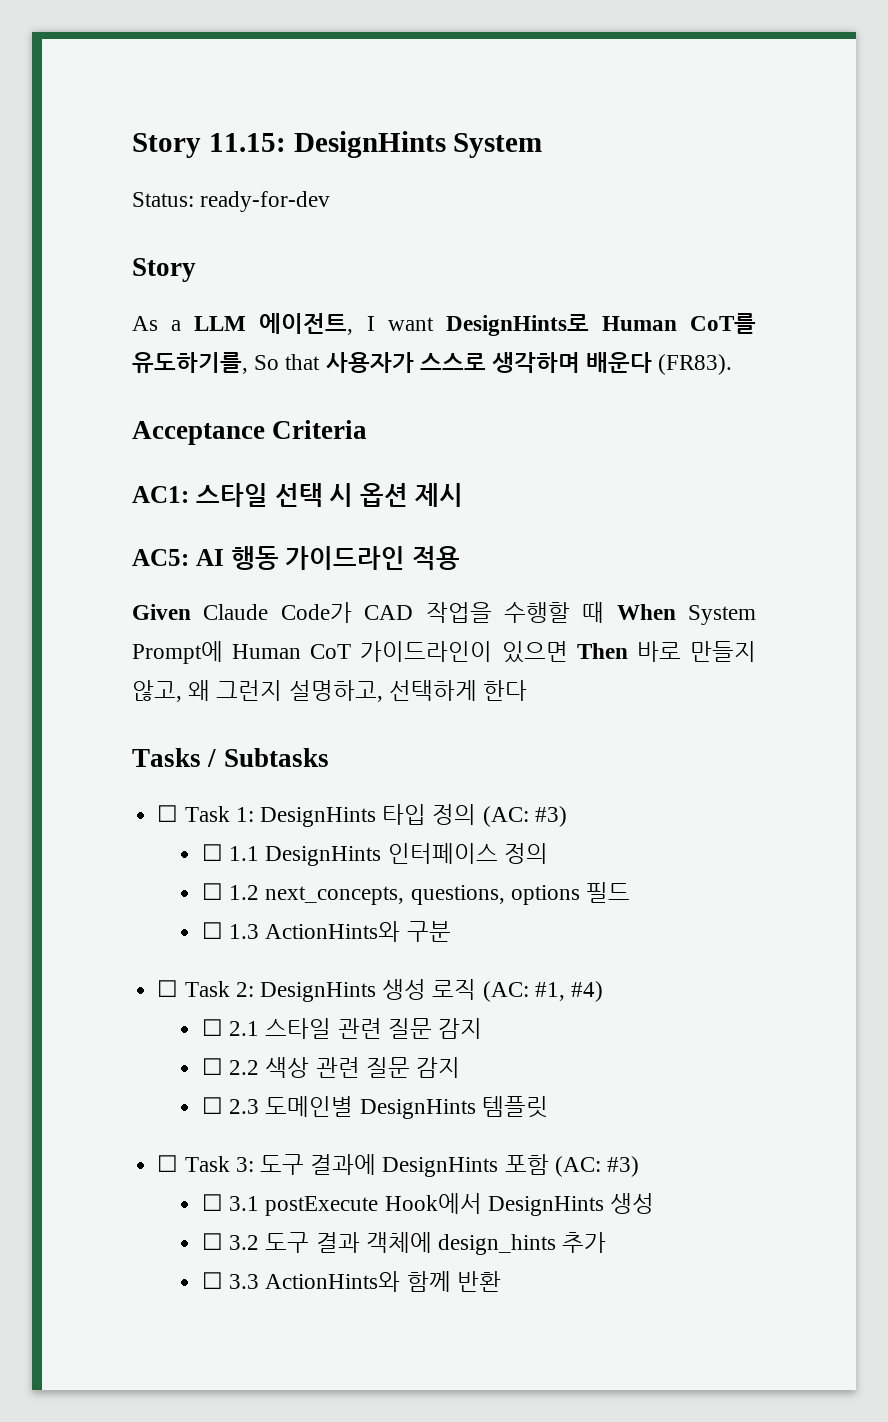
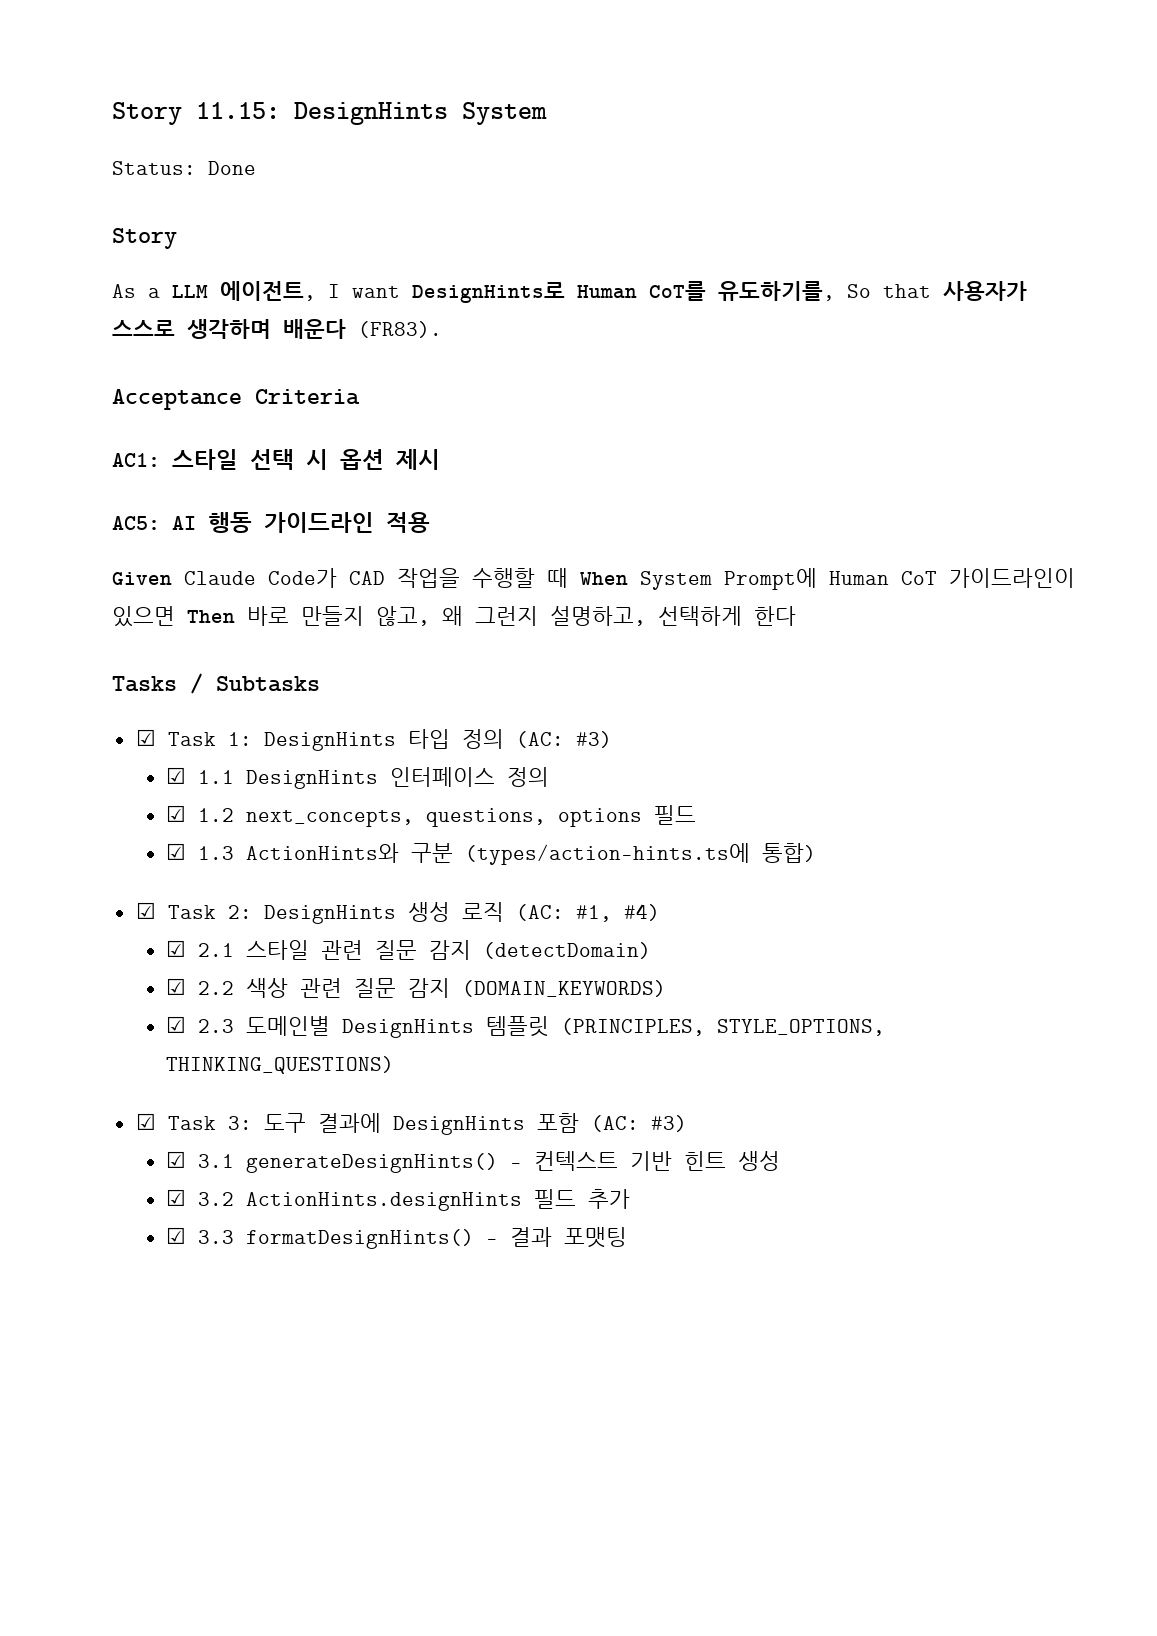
- Status: ready-for-dev
+ Status: Done
- ☐ Task 1: DesignHints 타입 정의 (AC: #3)
+ ☑ Task 1: DesignHints 타입 정의 (AC: #3)
- ☐ 1.1 DesignHints 인터페이스 정의
+ ☑ 1.1 DesignHints 인터페이스 정의
- ☐ 1.2 next_concepts, questions, options 필드
+ ☑ 1.2 next_concepts, questions, options 필드
- ☐ 1.3 ActionHints와 구분
- ☐ Task 2: DesignHints 생성 로직 (AC: #1, #4)
+ ☑ 1.3 ActionHints와 구분 (types/action-hints.ts에 통합)
+ ☑ Task 2: DesignHints 생성 로직 (AC: #1, #4)
- ☐ 2.1 스타일 관련 질문 감지
- ☐ 2.2 색상 관련 질문 감지
- ☐ 2.3 도메인별 DesignHints 템플릿
- ☐ Task 3: 도구 결과에 DesignHints 포함 (AC: #3)
+ ☑ 2.1 스타일 관련 질문 감지 (detectDomain)
+ ☑ 2.2 색상 관련 질문 감지 (DOMAIN_KEYWORDS)
+ ☑ 2.3 도메인별 DesignHints 템플릿 (PRINCIPLES, STYLE_OPTIONS, THINKING_QUESTIONS)
+ ☑ Task 3: 도구 결과에 DesignHints 포함 (AC: #3)
- ☐ 3.1 postExecute Hook에서 DesignHints 생성
- ☐ 3.2 도구 결과 객체에 design_hints 추가
- ☐ 3.3 ActionHints와 함께 반환
+ ☑ 3.1 generateDesignHints() - 컨텍스트 기반 힌트 생성
+ ☑ 3.2 ActionHints.designHints 필드 추가
+ ☑ 3.3 formatDesignHints() - 결과 포맷팅

